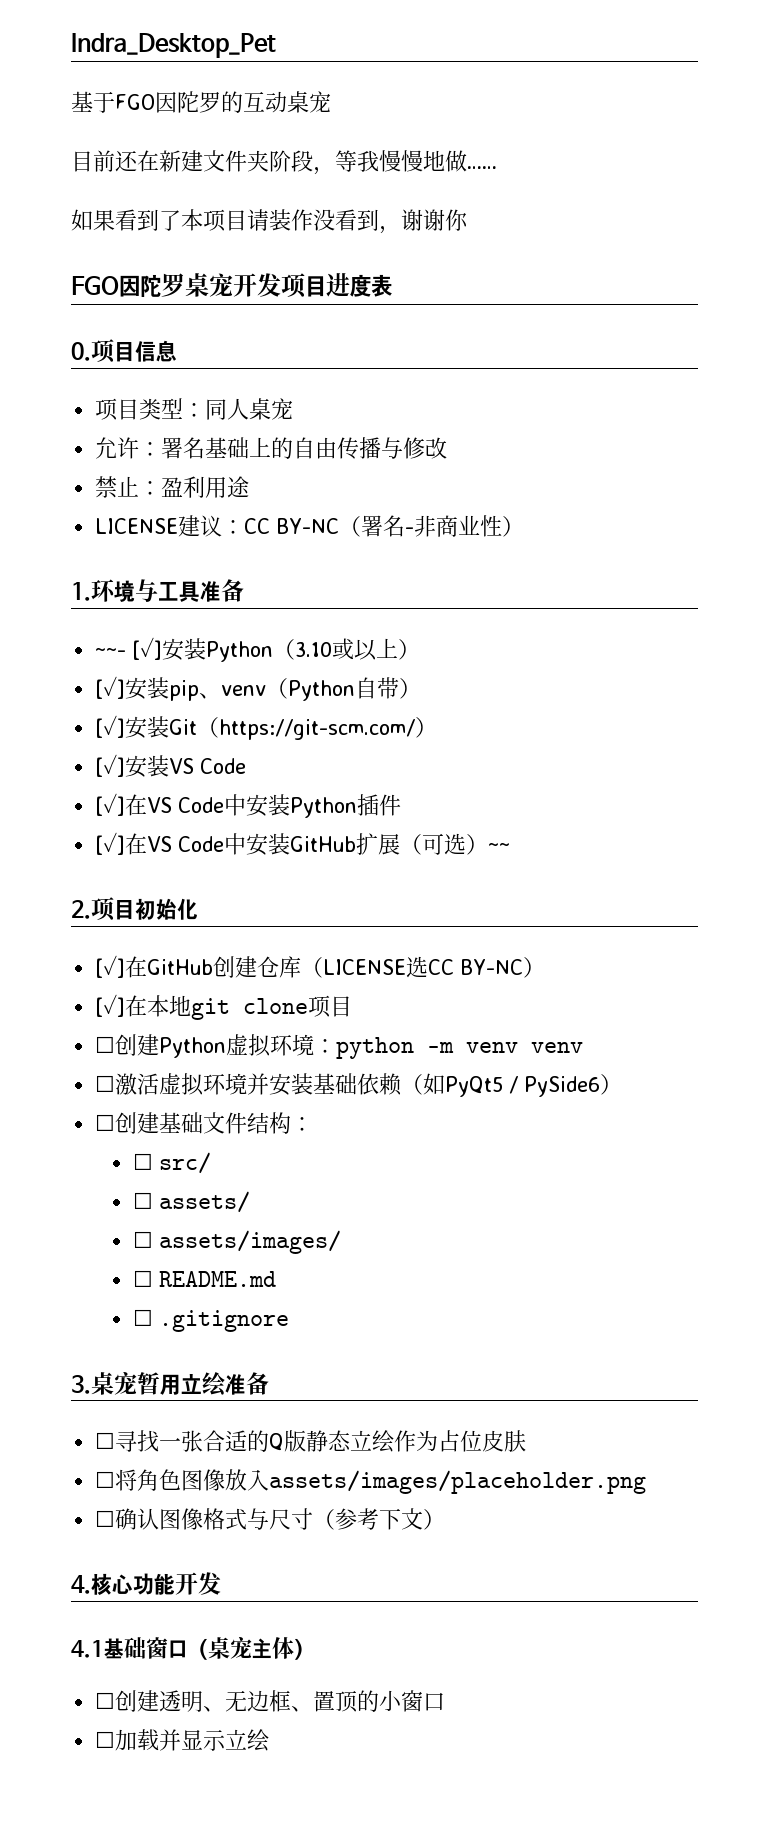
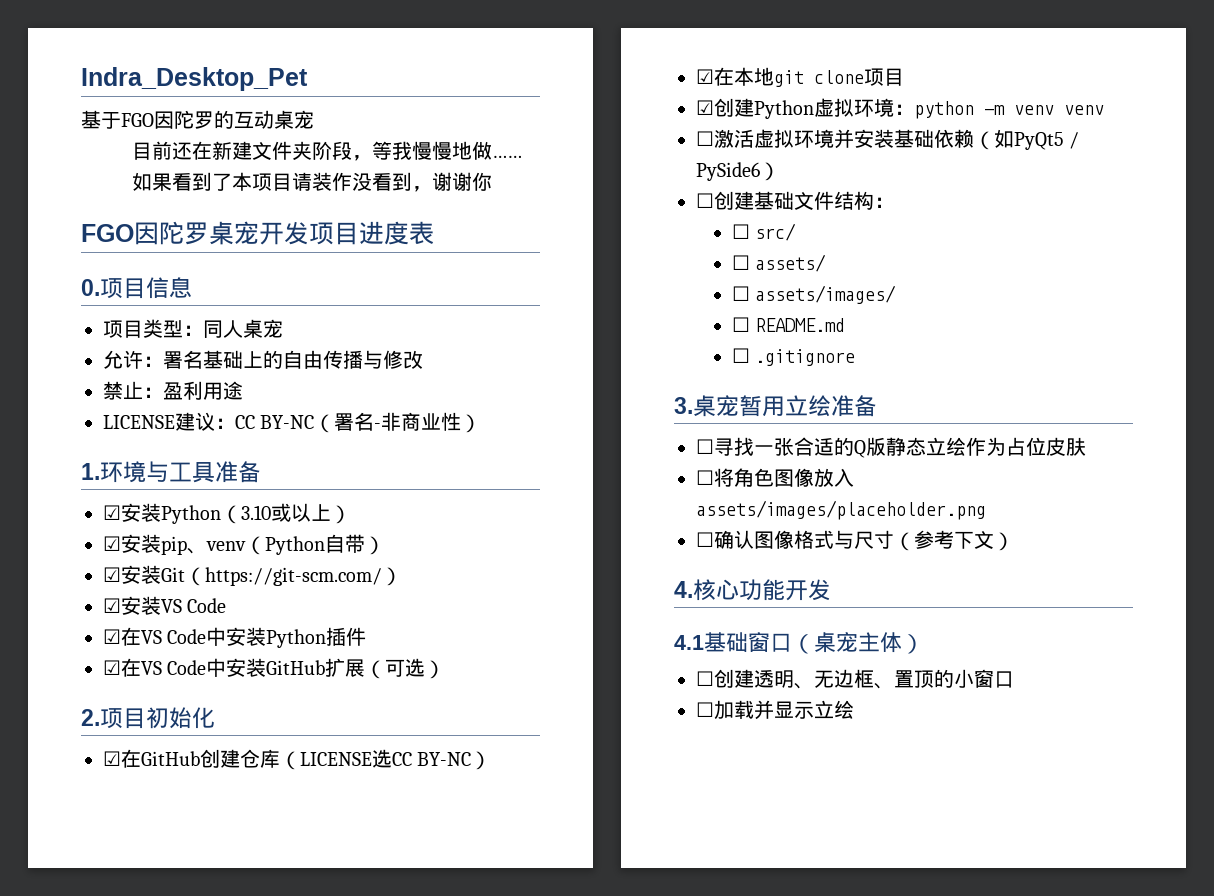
- ~~- [✓]安装Python（3.10或以上）
+ ☑安装Python（3.10或以上）
- [✓]安装pip、venv（Python自带）
+ ☑安装pip、venv（Python自带）
- [✓]安装Git（https://git-scm.com/）
+ ☑安装Git（https://git-scm.com/）
- [✓]安装VS Code
+ ☑安装VS Code
- [✓]在VS Code中安装Python插件
+ ☑在VS Code中安装Python插件
- [✓]在VS Code中安装GitHub扩展（可选）~~
+ ☑在VS Code中安装GitHub扩展（可选）
- [✓]在GitHub创建仓库（LICENSE选CC BY-NC）
+ ☑在GitHub创建仓库（LICENSE选CC BY-NC）
- [✓]在本地git clone项目
+ ☑在本地git clone项目
- ☐创建Python虚拟环境：python -m venv venv
+ ☑创建Python虚拟环境：python -m venv venv

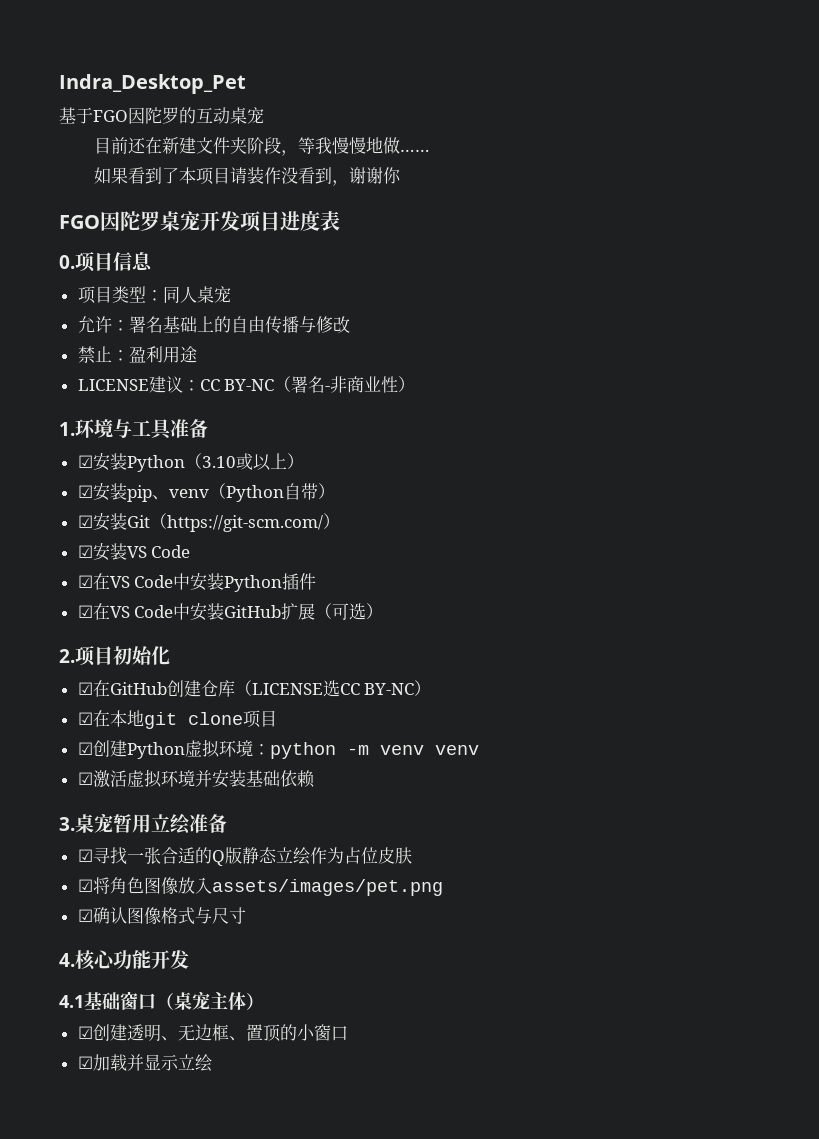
- ☐激活虚拟环境并安装基础依赖（如PyQt5 / PySide6）
- ☐创建基础文件结构：
- ☐ src/
- ☐ assets/
- ☐ assets/images/
- ☐ README.md
- ☐ .gitignore
+ ☑激活虚拟环境并安装基础依赖
- ☐寻找一张合适的Q版静态立绘作为占位皮肤
+ ☑寻找一张合适的Q版静态立绘作为占位皮肤
- ☐将角色图像放入assets/images/placeholder.png
- ☐确认图像格式与尺寸（参考下文）
+ ☑将角色图像放入assets/images/pet.png
+ ☑确认图像格式与尺寸
- ☐创建透明、无边框、置顶的小窗口
+ ☑创建透明、无边框、置顶的小窗口
- ☐加载并显示立绘
+ ☑加载并显示立绘

